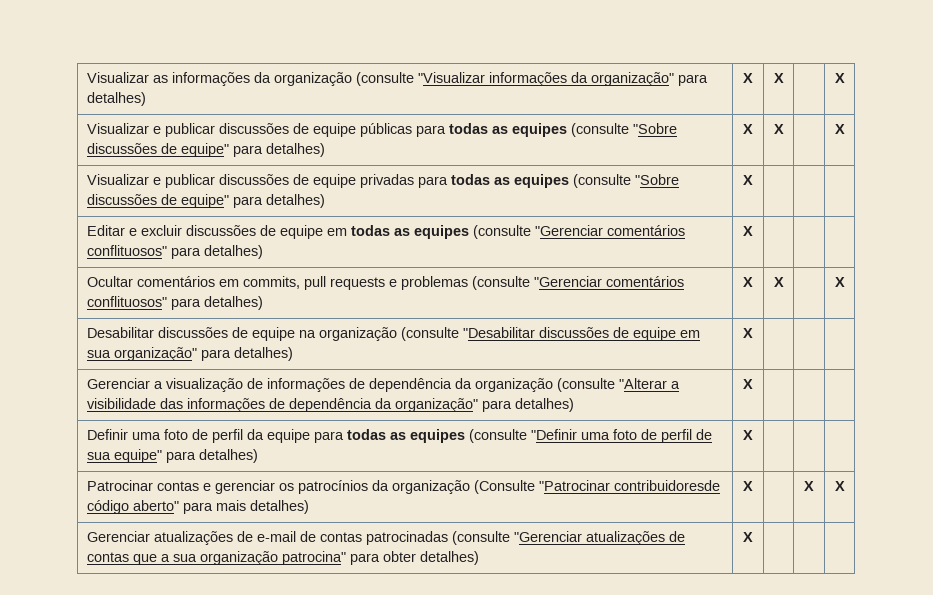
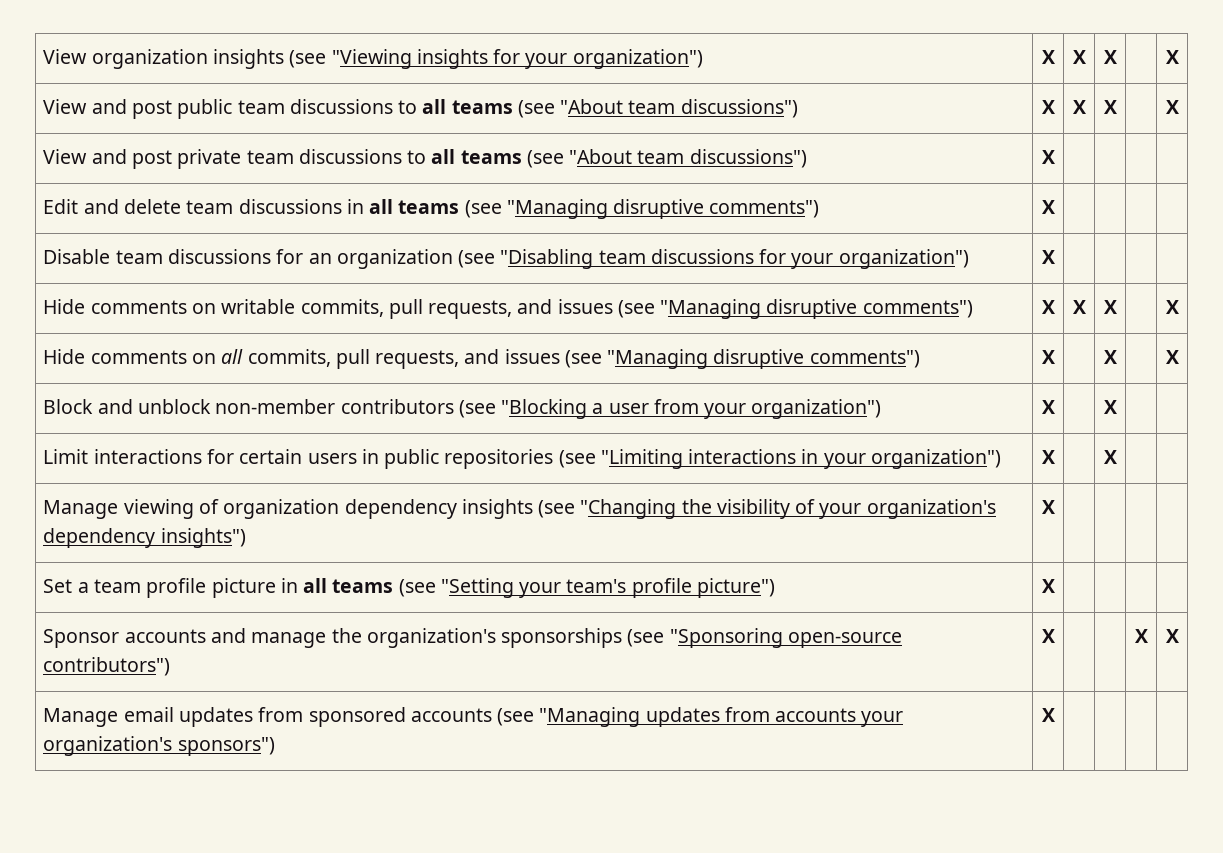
- Visualizar as informações da organização (consulte "Visualizar informações da organização" para detalhes) | X | X | | X
- Visualizar e publicar discussões de equipe públicas para todas as equipes (consulte "Sobre discussões de equipe" para detalhes) | X | X | | X
- Visualizar e publicar discussões de equipe privadas para todas as equipes (consulte "Sobre discussões de equipe" para detalhes) | X | | |
- Editar e excluir discussões de equipe em todas as equipes (consulte "Gerenciar comentários conflituosos" para detalhes) | X | | |
- Ocultar comentários em commits, pull requests e problemas (consulte "Gerenciar comentários conflituosos" para detalhes) | X | X | | X
- Desabilitar discussões de equipe na organização (consulte "Desabilitar discussões de equipe em sua organização" para detalhes) | X | | |
- Gerenciar a visualização de informações de dependência da organização (consulte "Alterar a visibilidade das informações de dependência da organização" para detalhes) | X | | |
- Definir uma foto de perfil da equipe para todas as equipes (consulte "Definir uma foto de perfil de sua equipe" para detalhes) | X | | |
- Patrocinar contas e gerenciar os patrocínios da organização (Consulte "Patrocinar contribuidoresde código aberto" para mais detalhes) | X | | X | X
- Gerenciar atualizações de e-mail de contas patrocinadas (consulte "Gerenciar atualizações de contas que a sua organização patrocina" para obter detalhes) | X | | |
+ View organization insights (see "Viewing insights for your organization") | X | X | X | | X
+ View and post public team discussions to all teams (see "About team discussions") | X | X | X | | X
+ View and post private team discussions to all teams (see "About team discussions") | X | | | |
+ Edit and delete team discussions in all teams (see "Managing disruptive comments") | X | | | |
+ Disable team discussions for an organization (see "Disabling team discussions for your organization") | X | | | |
+ Hide comments on writable commits, pull requests, and issues (see "Managing disruptive comments") | X | X | X | | X
+ Hide comments on all commits, pull requests, and issues (see "Managing disruptive comments") | X | | X | | X
+ Block and unblock non-member contributors (see "Blocking a user from your organization") | X | | X | |
+ Limit interactions for certain users in public repositories (see "Limiting interactions in your organization") | X | | X | |
+ Manage viewing of organization dependency insights (see "Changing the visibility of your organization's dependency insights") | X | | | |
+ Set a team profile picture in all teams (see "Setting your team's profile picture") | X | | | |
+ Sponsor accounts and manage the organization's sponsorships (see "Sponsoring open-source contributors") | X | | | X | X
+ Manage email updates from sponsored accounts (see "Managing updates from accounts your organization's sponsors") | X | | | |

